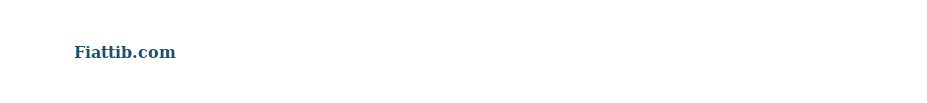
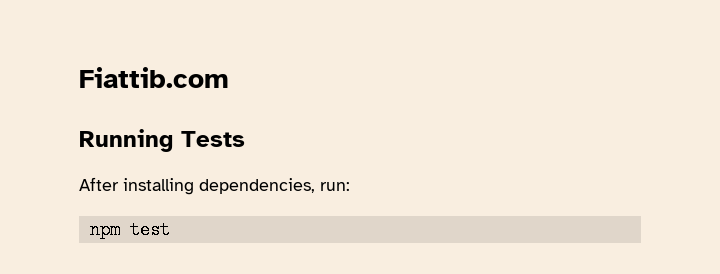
+ Running Tests
+ After installing dependencies, run:
+ npm test

